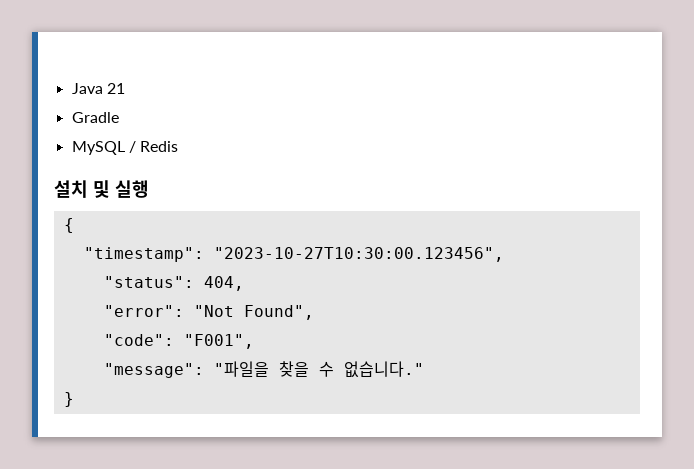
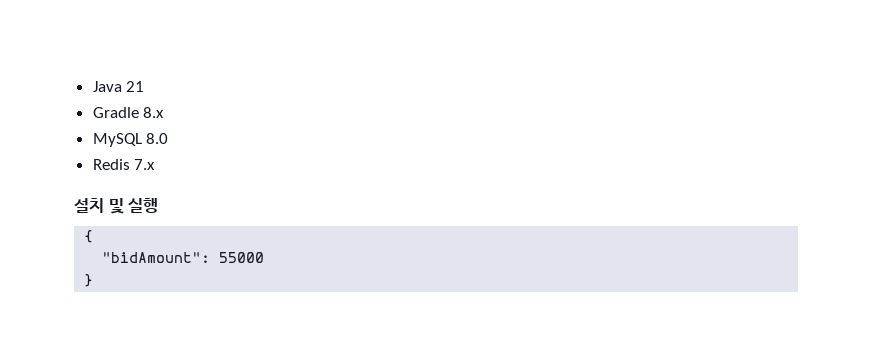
- Gradle
+ Gradle 8.x
- MySQL / Redis
+ MySQL 8.0
+ Redis 7.x
- "timestamp": "2023-10-27T10:30:00.123456",
- "status": 404,
- "error": "Not Found",
- "code": "F001",
- "message": "파일을 찾을 수 없습니다."
+ "bidAmount": 55000

